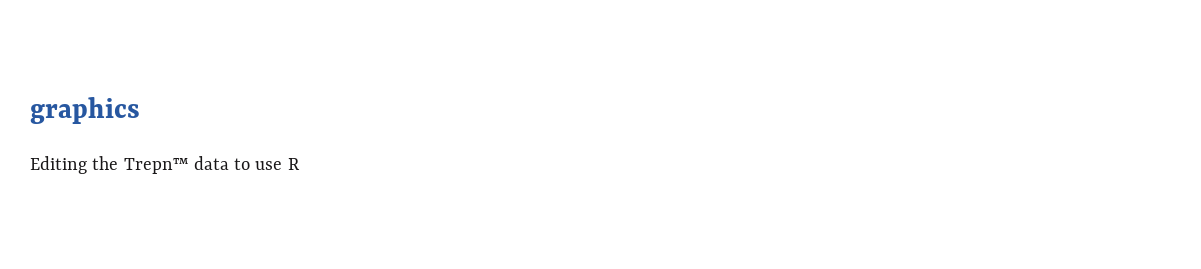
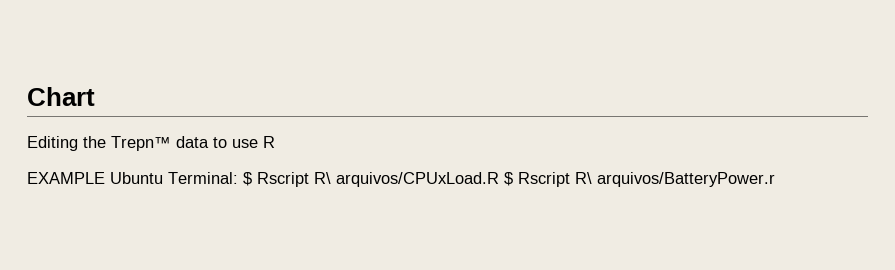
- graphics
+ Chart
+ EXAMPLE Ubuntu Terminal: $ Rscript R\ arquivos/CPUxLoad.R $ Rscript R\ arquivos/BatteryPower.r

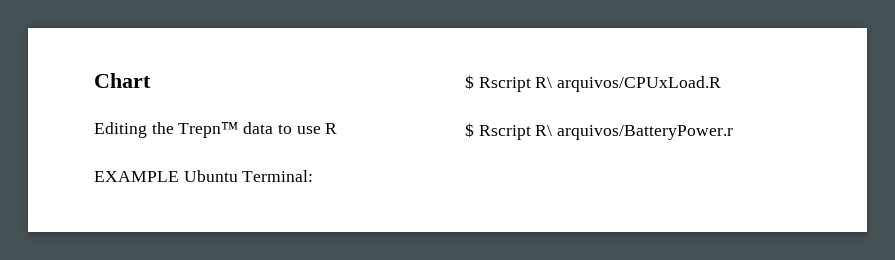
- EXAMPLE Ubuntu Terminal: $ Rscript R\ arquivos/CPUxLoad.R $ Rscript R\ arquivos/BatteryPower.r
+ EXAMPLE Ubuntu Terminal:
+ $ Rscript R\ arquivos/CPUxLoad.R
+ $ Rscript R\ arquivos/BatteryPower.r

